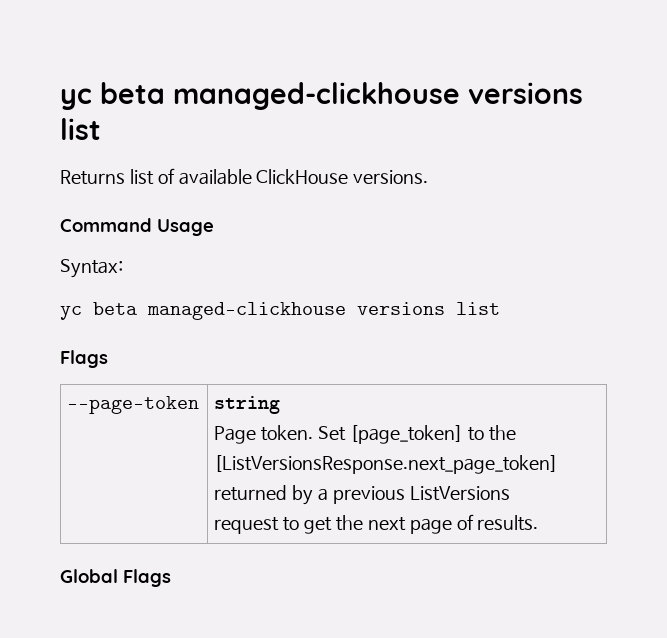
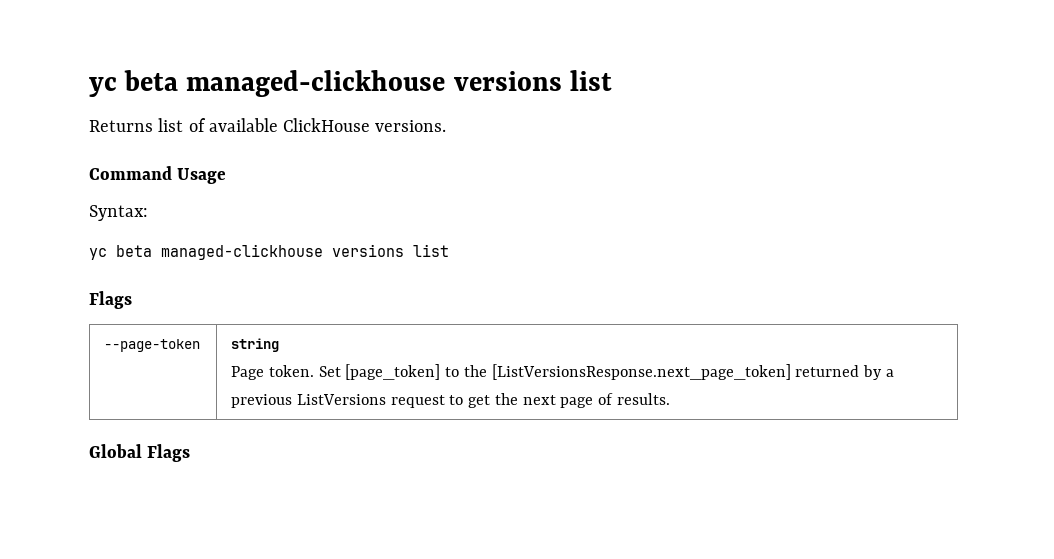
  --page-token | string
- Page token. Set [page_token] to the [ListVersionsResponse.next_page_token] returned by a previous ListVersions
- request to get the next page of results.
+ Page token. Set [page_token] to the [ListVersionsResponse.next_page_token] returned by a previous ListVersions request to get the next page of results.

